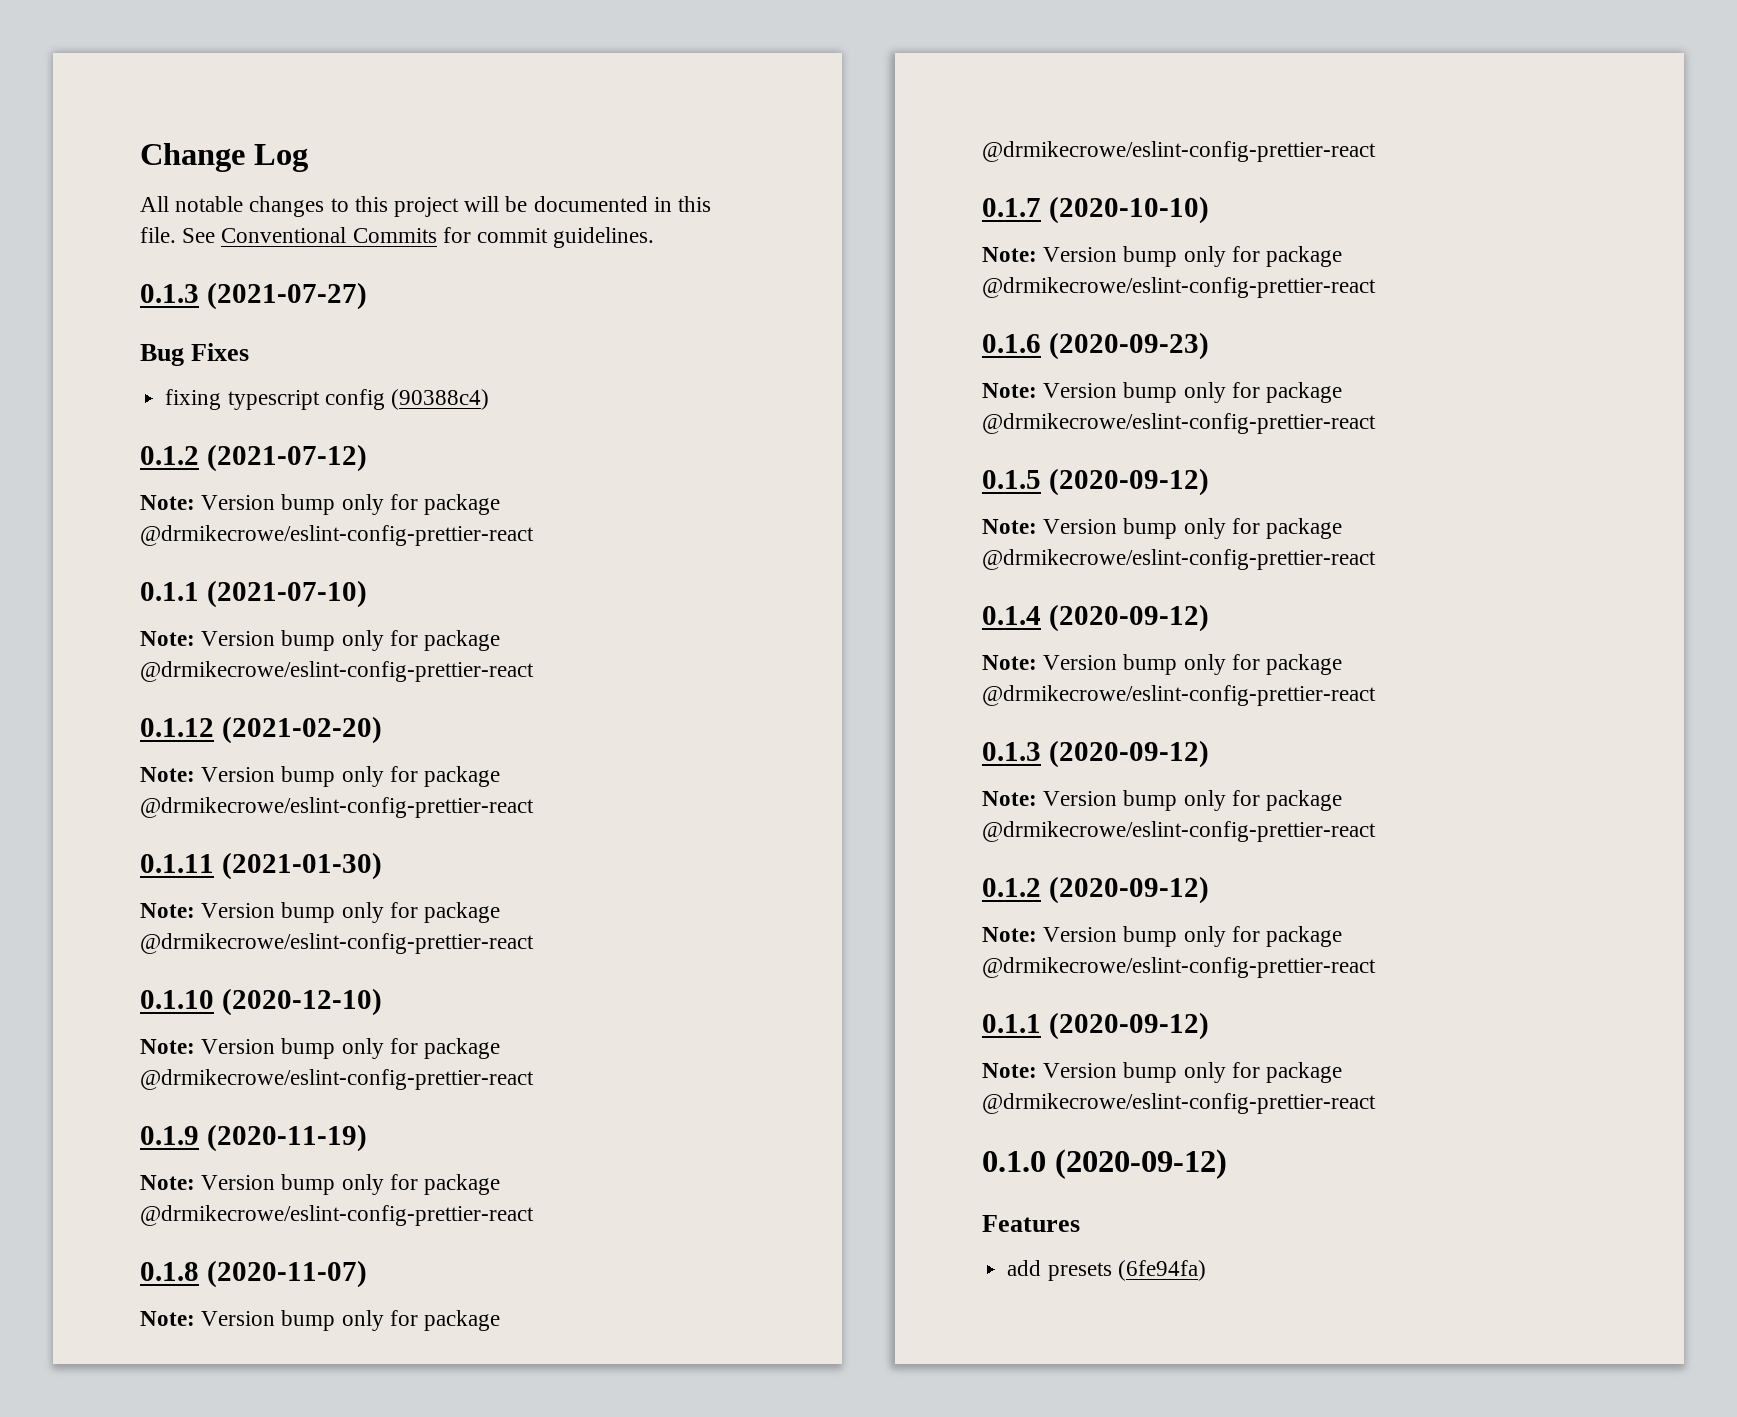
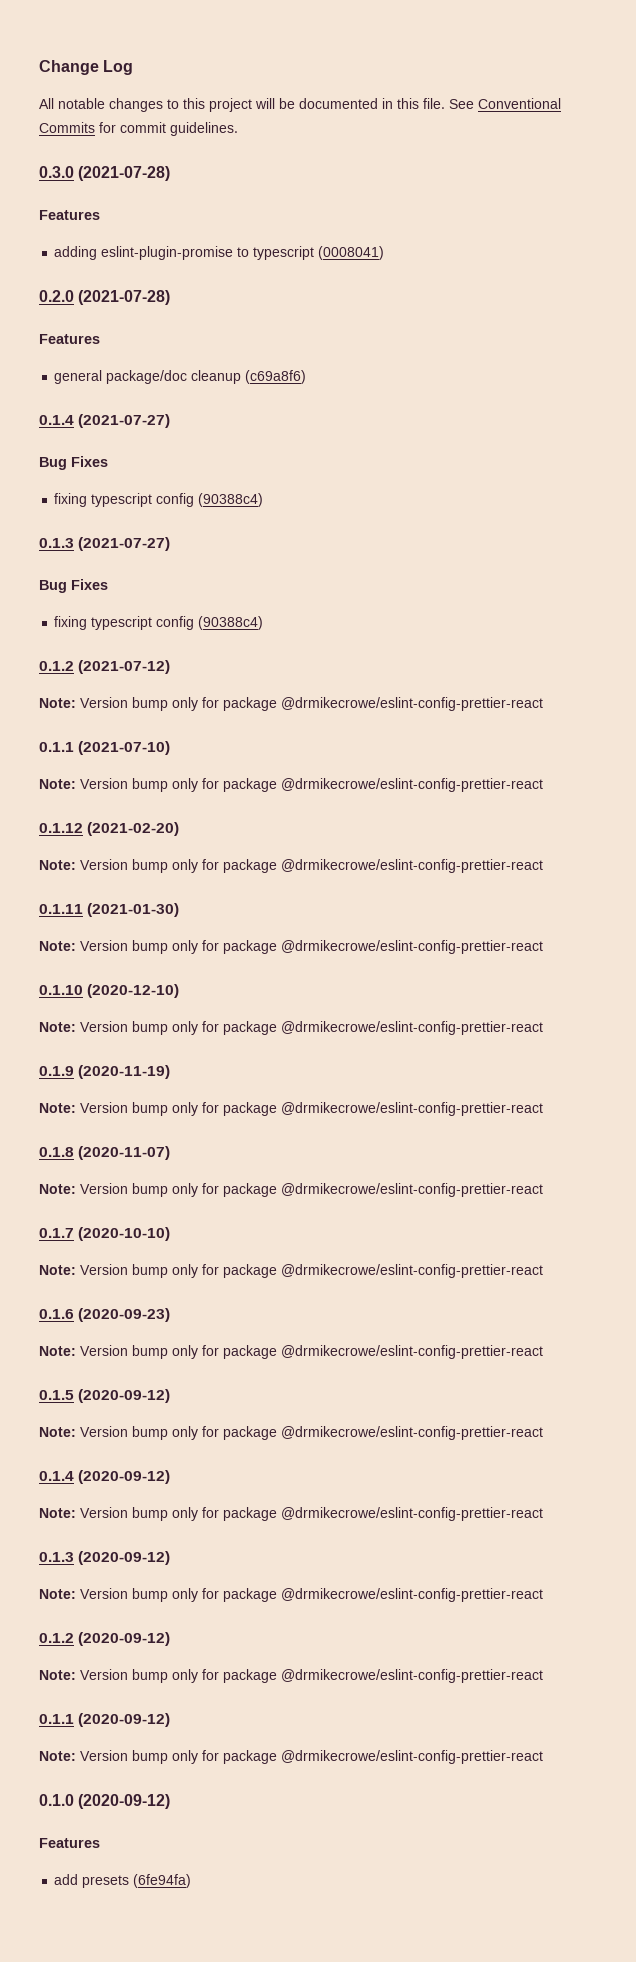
+ 0.3.0 (2021-07-28)
+ Features
+ adding eslint-plugin-promise to typescript (0008041)
+ 0.2.0 (2021-07-28)
+ Features
+ general package/doc cleanup (c69a8f6)
+ 0.1.4 (2021-07-27)
+ Bug Fixes
+ fixing typescript config (90388c4)

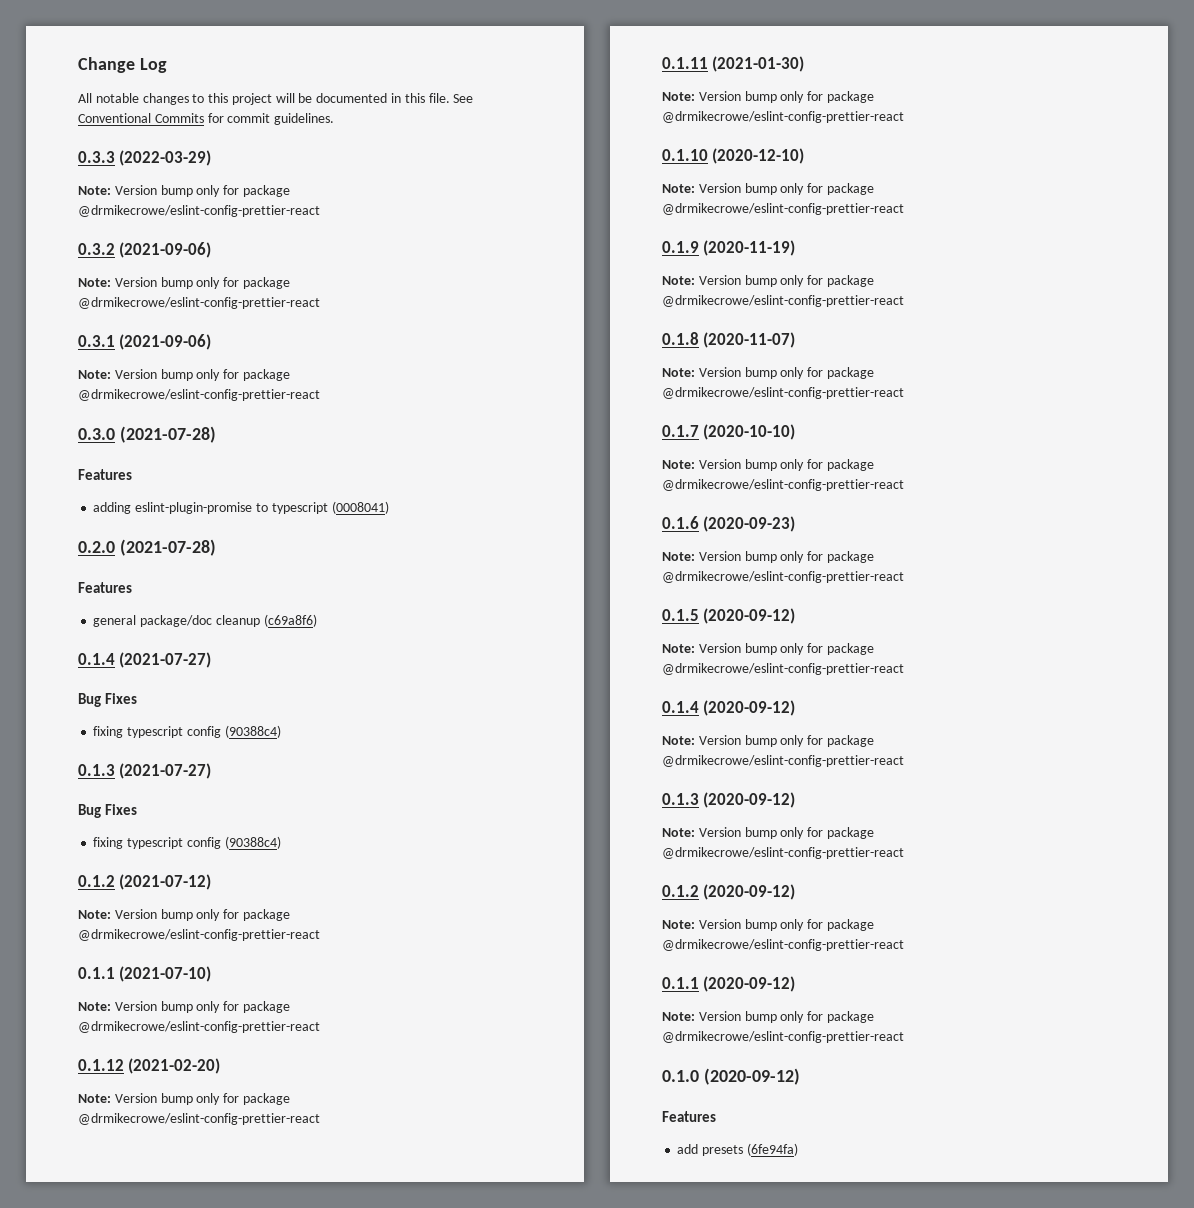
+ 0.3.3 (2022-03-29)
+ Note: Version bump only for package @drmikecrowe/eslint-config-prettier-react
+ 0.3.2 (2021-09-06)
+ Note: Version bump only for package @drmikecrowe/eslint-config-prettier-react
+ 0.3.1 (2021-09-06)
+ Note: Version bump only for package @drmikecrowe/eslint-config-prettier-react

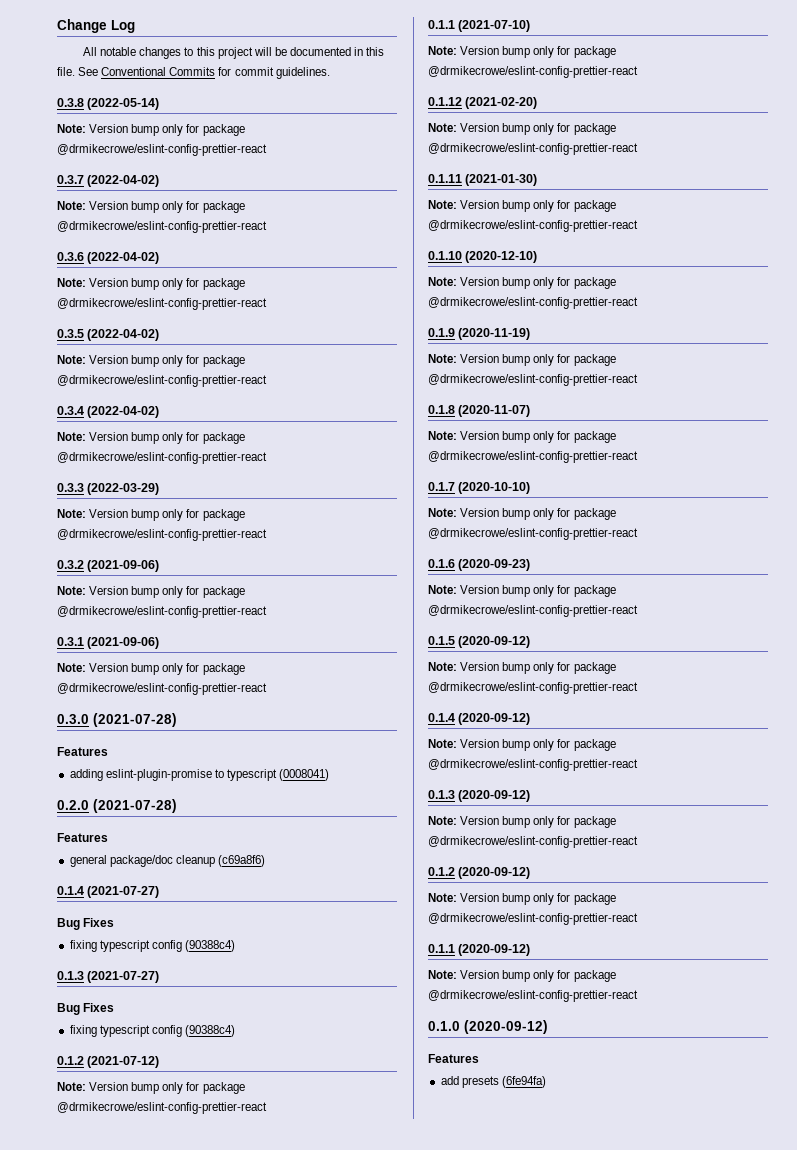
+ 0.3.8 (2022-05-14)
+ Note: Version bump only for package @drmikecrowe/eslint-config-prettier-react
+ 0.3.7 (2022-04-02)
+ Note: Version bump only for package @drmikecrowe/eslint-config-prettier-react
+ 0.3.6 (2022-04-02)
+ Note: Version bump only for package @drmikecrowe/eslint-config-prettier-react
+ 0.3.5 (2022-04-02)
+ Note: Version bump only for package @drmikecrowe/eslint-config-prettier-react
+ 0.3.4 (2022-04-02)
+ Note: Version bump only for package @drmikecrowe/eslint-config-prettier-react

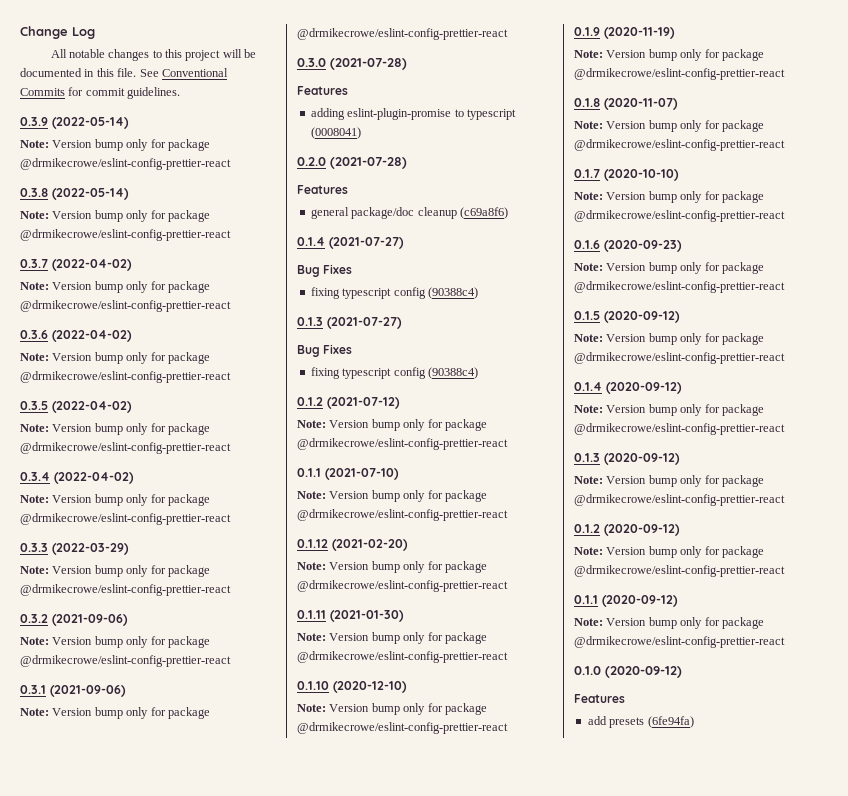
+ 0.3.9 (2022-05-14)
+ Note: Version bump only for package @drmikecrowe/eslint-config-prettier-react

